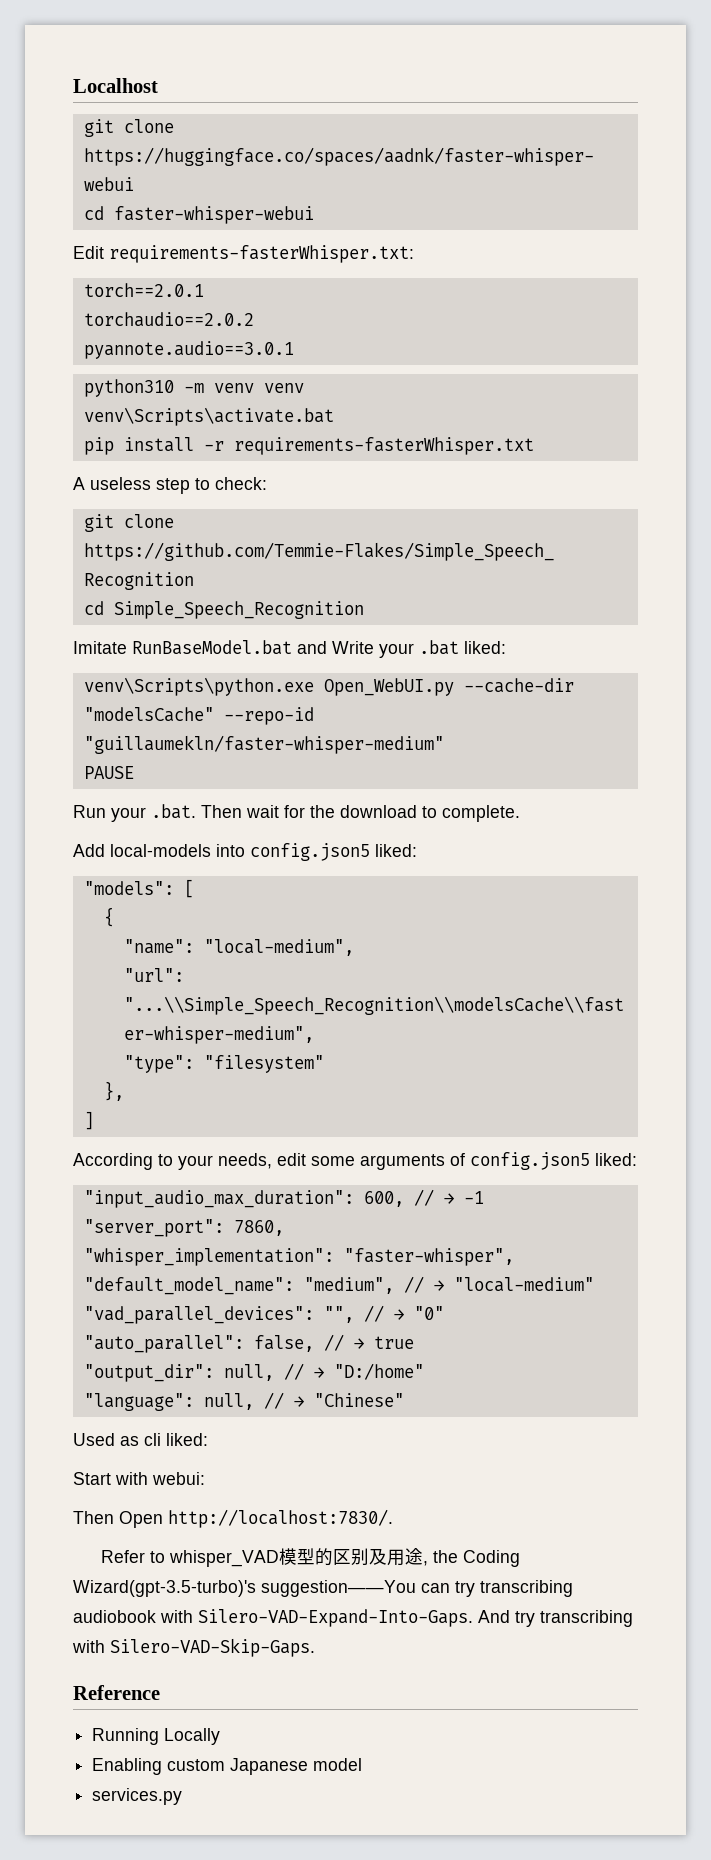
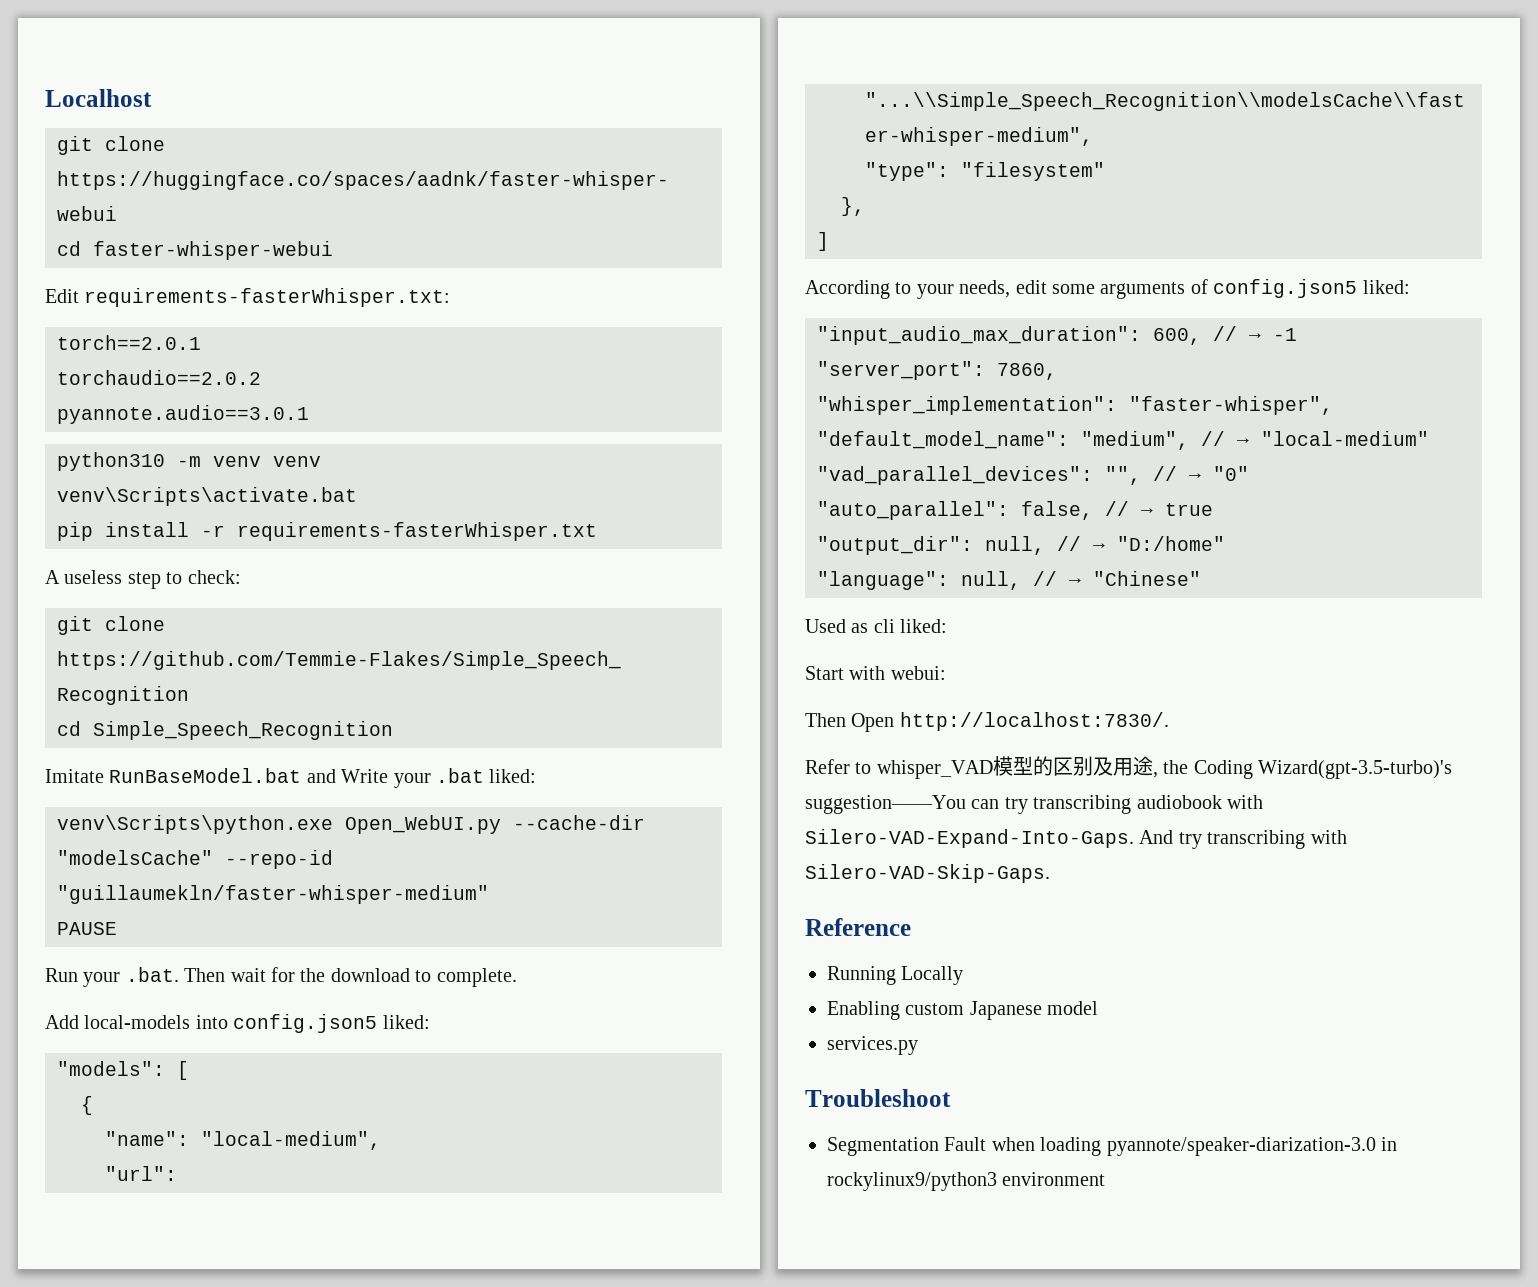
+ Troubleshoot
+ Segmentation Fault when loading pyannote/speaker-diarization-3.0 in rockylinux9/python3 environment

